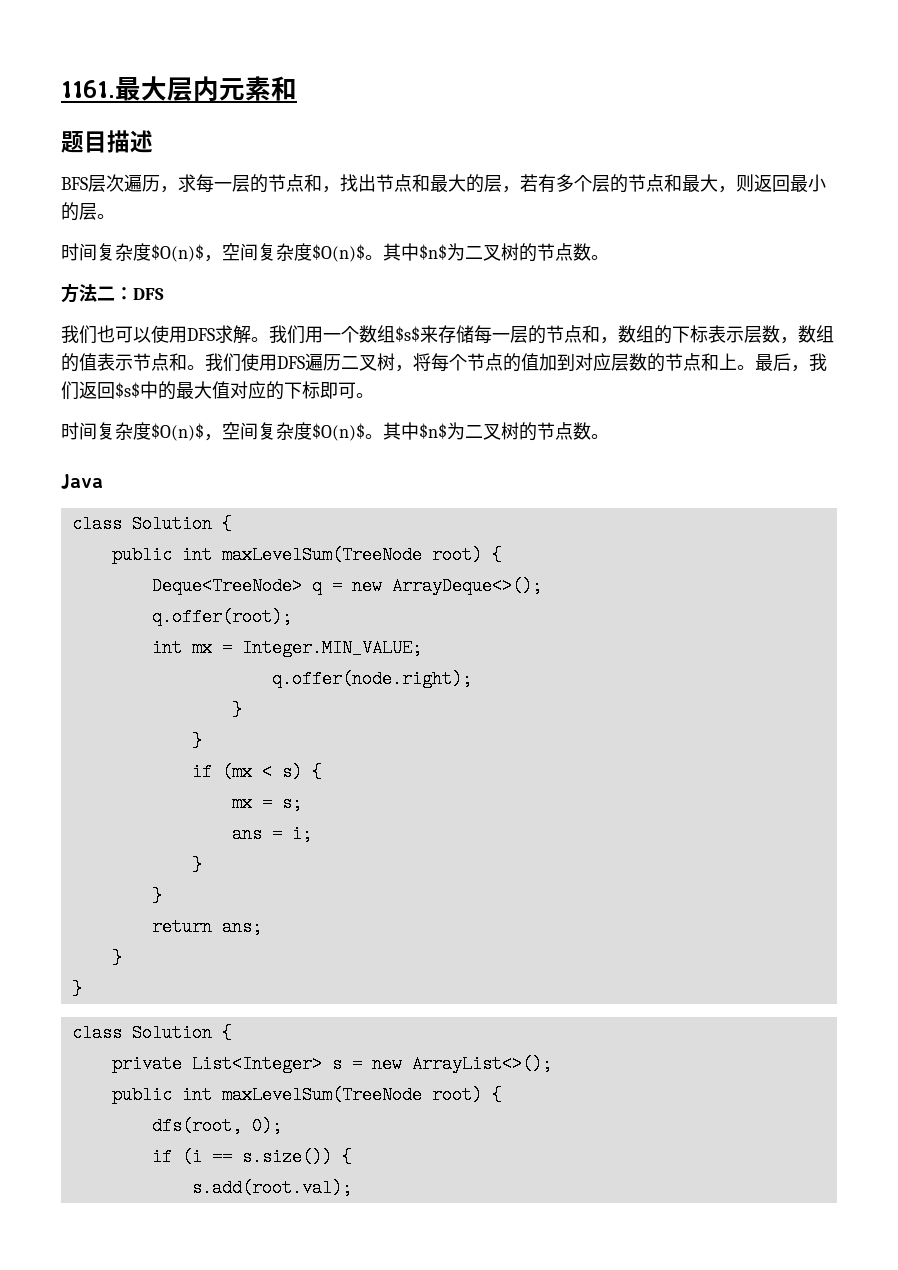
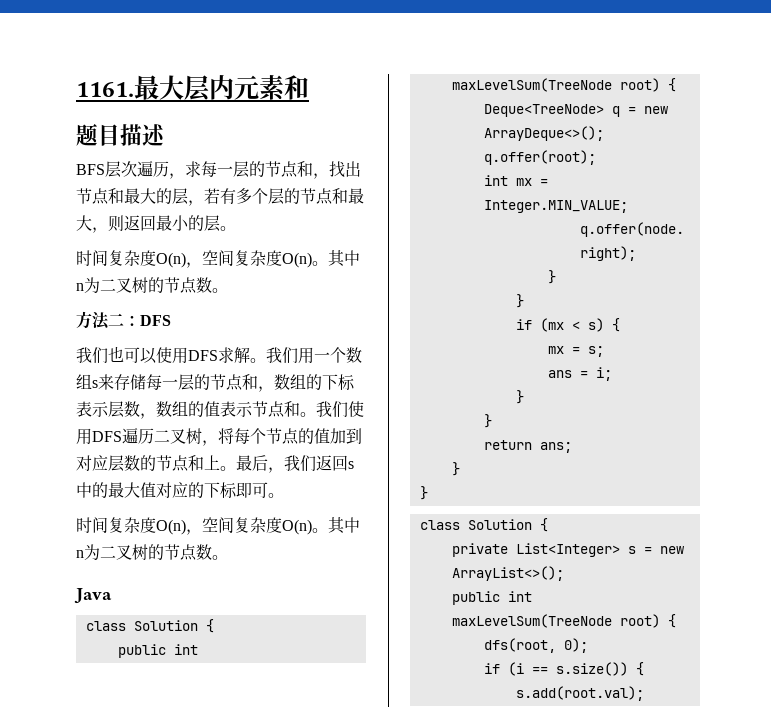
  BFS层次遍历，求每一层的节点和，找出节点和最大的层，若有多个层的节点和最大，则返回最小的层。
- 时间复杂度$O(n)$，空间复杂度$O(n)$。其中$n$为二叉树的节点数。
+ 时间复杂度O(n)，空间复杂度O(n)。其中n为二叉树的节点数。
- 我们用一个数组$s$来存储每一层的节点和，数组的下标表示层数，数组的值表示节点和。
+ 我们用一个数组s来存储每一层的节点和，数组的下标表示层数，数组的值表示节点和。
- 最后，我们返回$s$中的最大值对应的下标即可。
- 时间复杂度$O(n)$，空间复杂度$O(n)$。其中$n$为二叉树的节点数。
+ 最后，我们返回s中的最大值对应的下标即可。
+ 时间复杂度O(n)，空间复杂度O(n)。其中n为二叉树的节点数。

